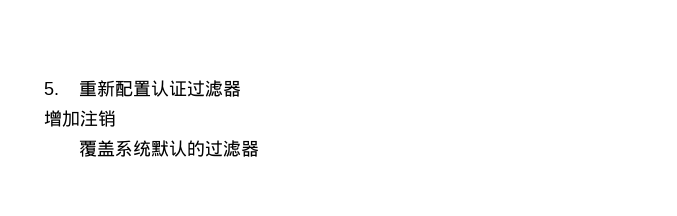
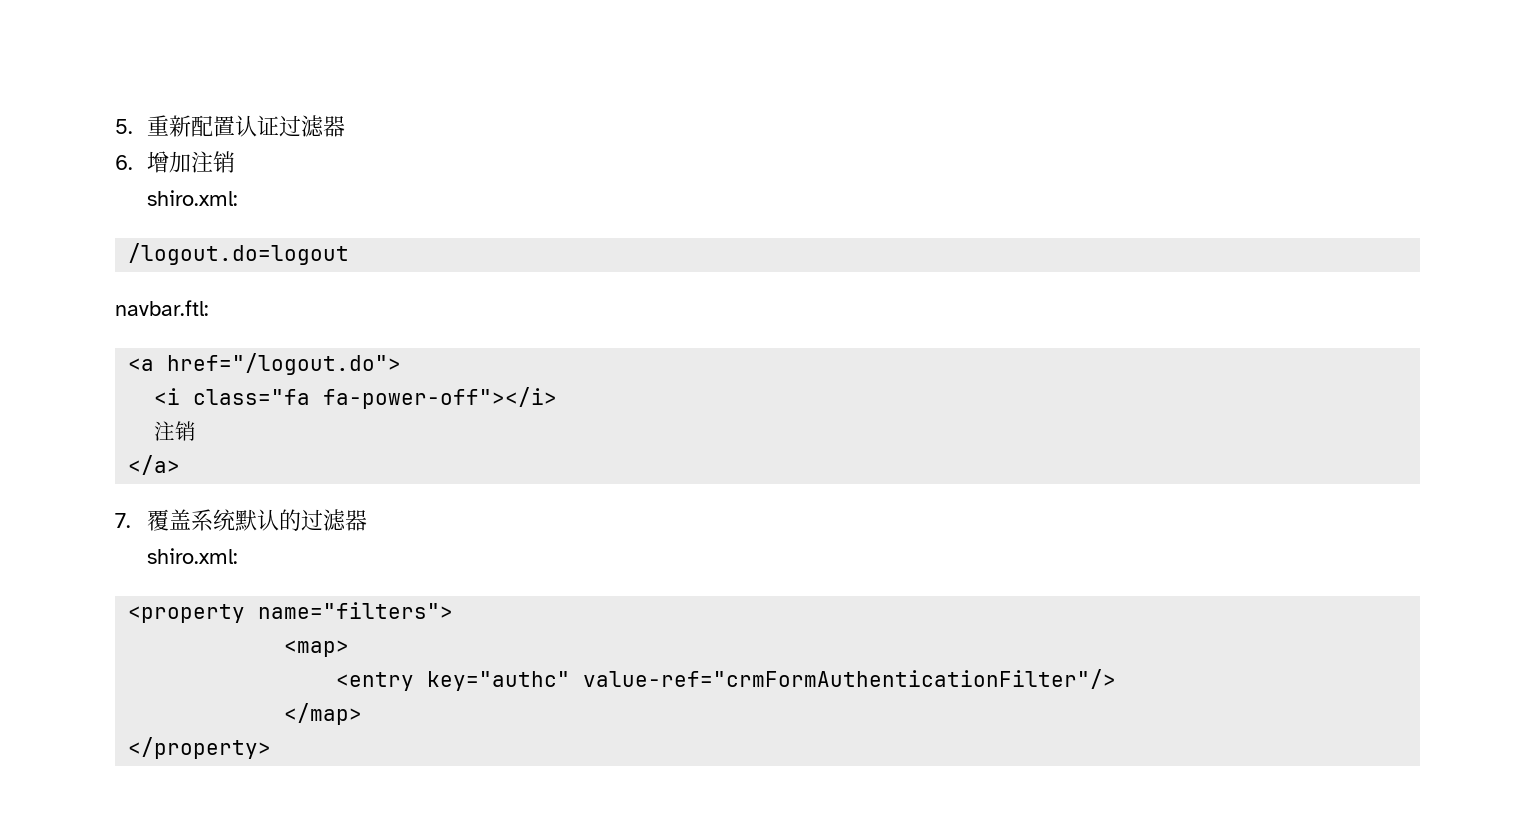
- 增加注销
- 覆盖系统默认的过滤器
+ 6.增加注销
+ shiro.xml:
+ /logout.do=logout
+ navbar.ftl:
+ <a href="/logout.do">
+ <i class="fa fa-power-off"></i>
+ 注销
+ </a>
+ 7.覆盖系统默认的过滤器
+ shiro.xml:
+ <property name="filters">
+ <map>
+ <entry key="authc" value-ref="crmFormAuthenticationFilter"/>
+ </map>
+ </property>

